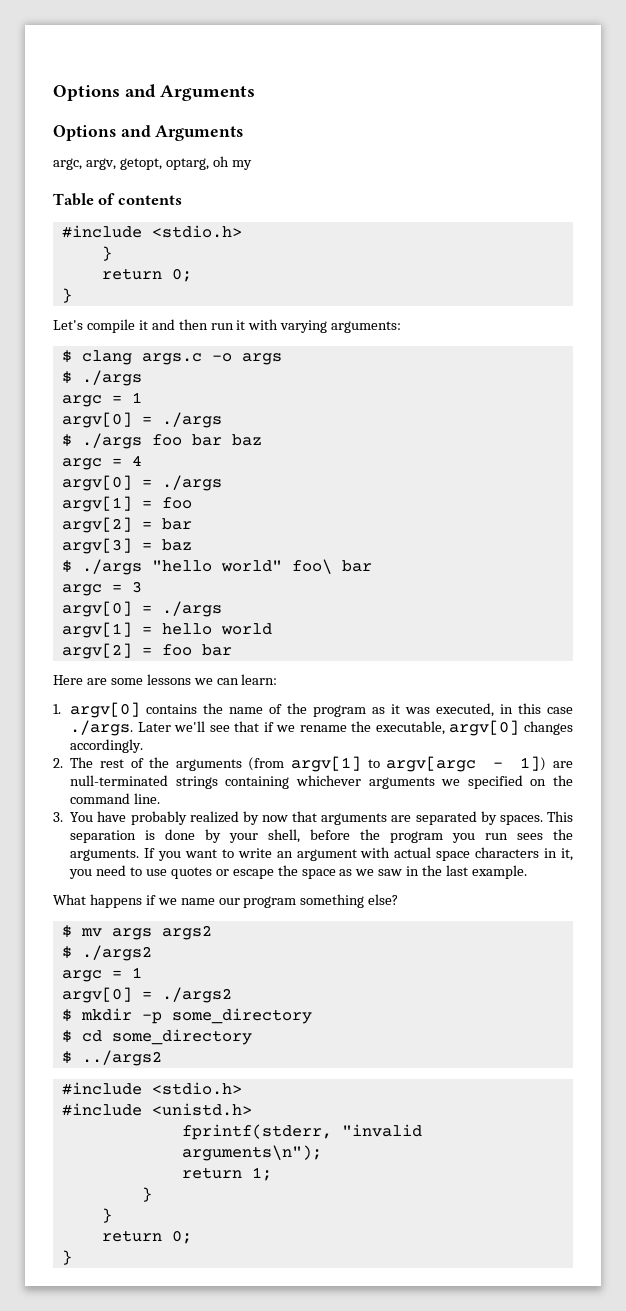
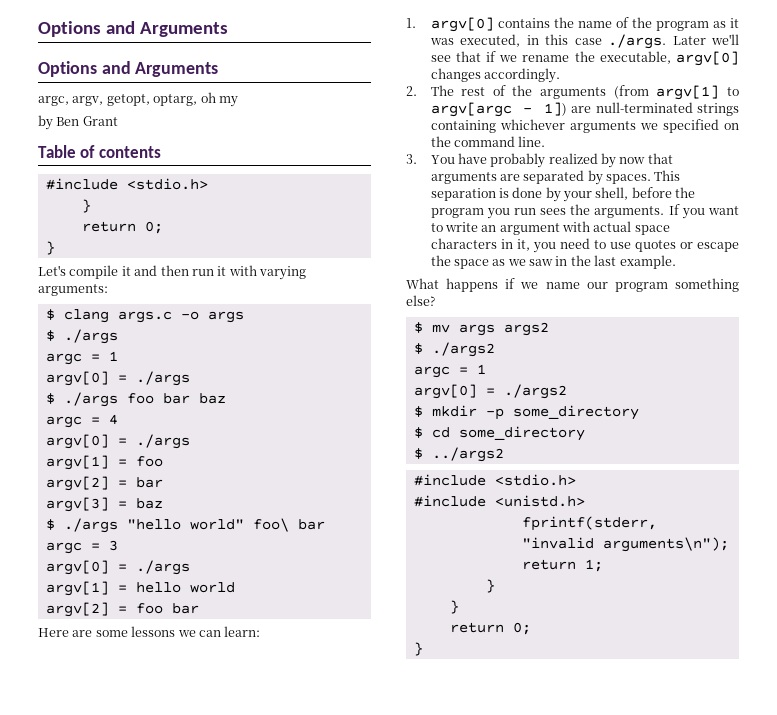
+ by Ben Grant

